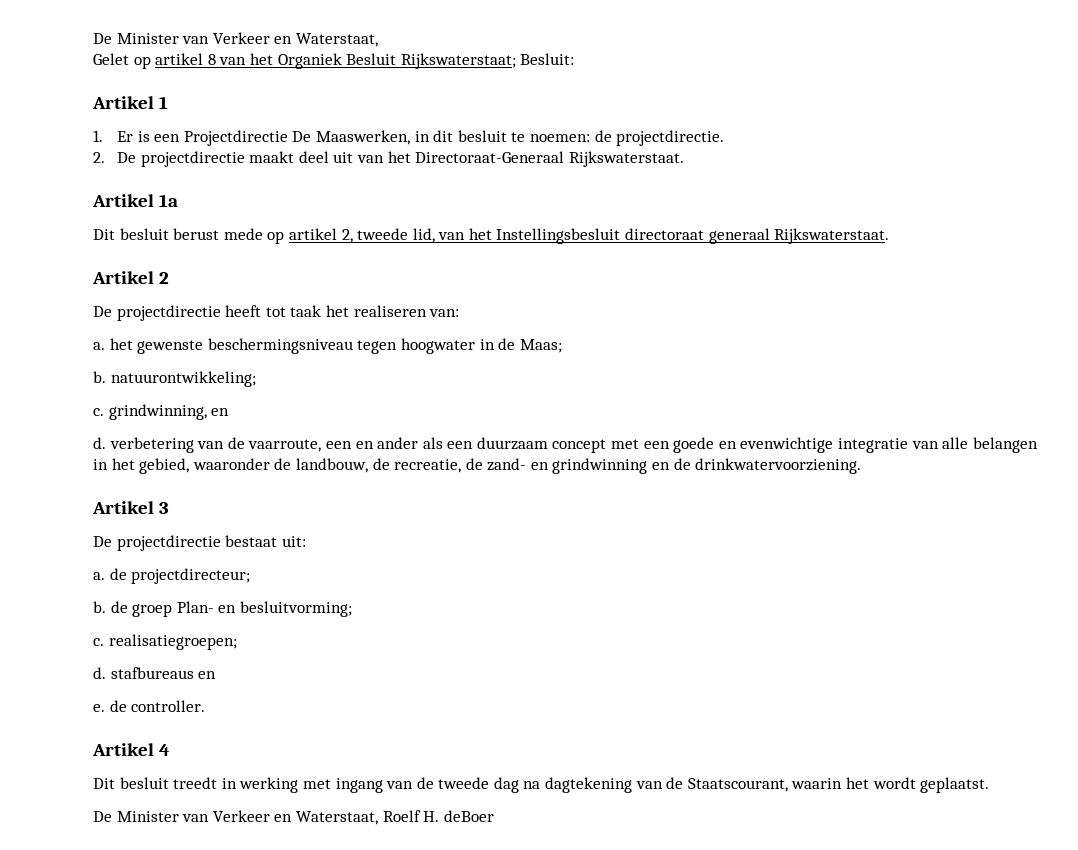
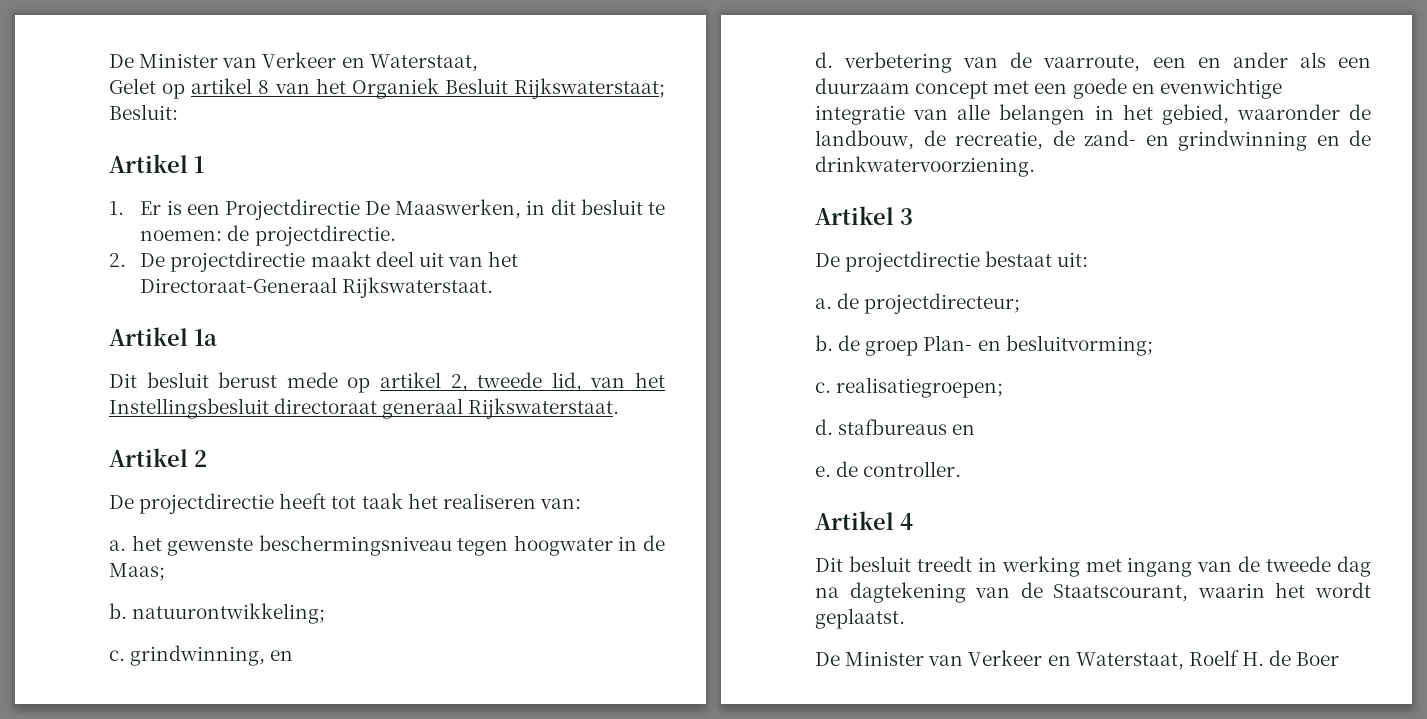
- De Minister van Verkeer en Waterstaat, Roelf H. deBoer
+ De Minister van Verkeer en Waterstaat, Roelf H. de Boer

